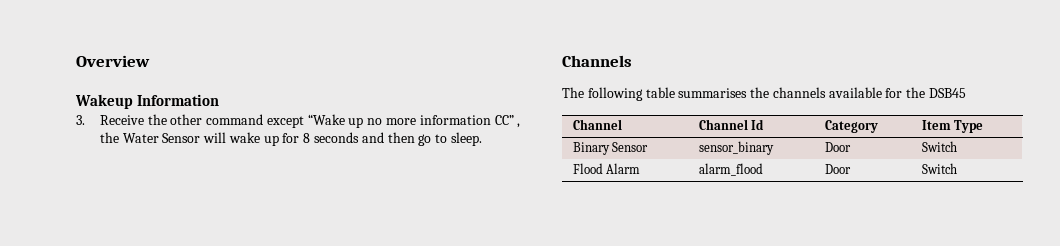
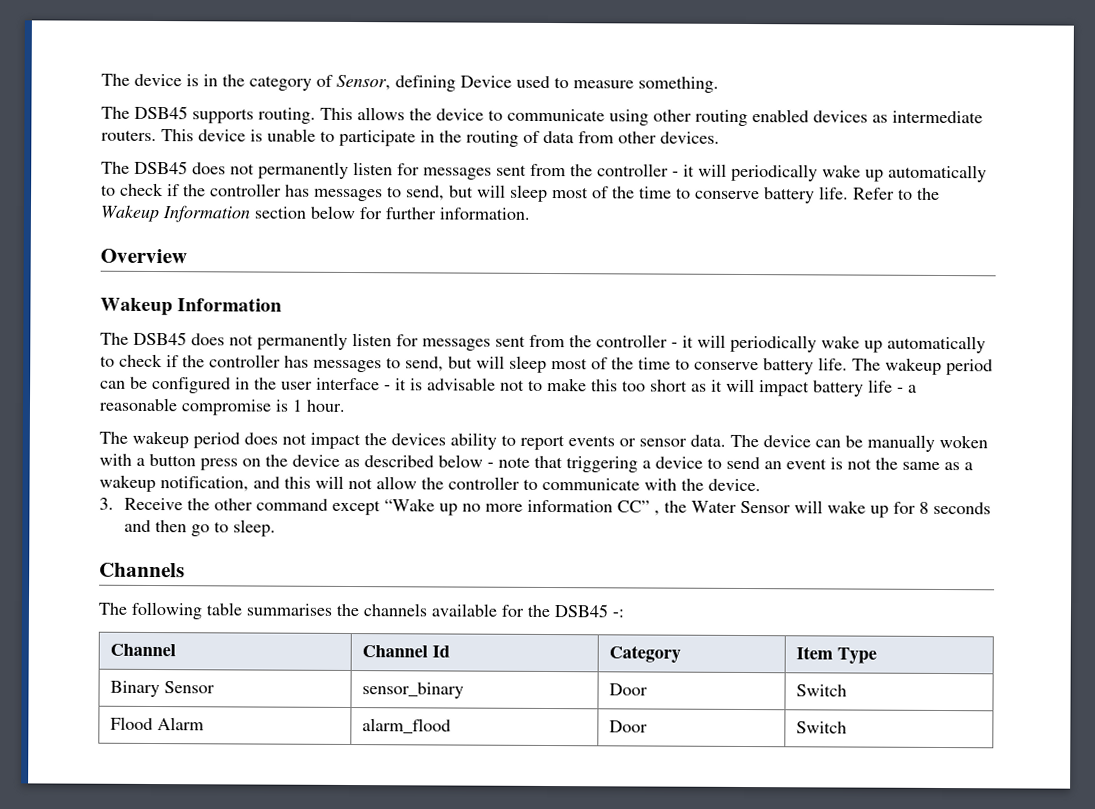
+ The device is in the category of Sensor, defining Device used to measure something.
+ The DSB45 supports routing. This allows the device to communicate using other routing enabled devices as intermediate routers. This device is unable to participate in the routing of data from other devices.
+ The DSB45 does not permanently listen for messages sent from the controller - it will periodically wake up automatically to check if the controller has messages to send, but will sleep most of the time to conserve battery life. Refer to the Wakeup Information section below for further information.
  Overview
  Wakeup Information
+ The DSB45 does not permanently listen for messages sent from the controller - it will periodically wake up automatically to check if the controller has messages to send, but will sleep most of the time to conserve battery life. The wakeup period can be configured in the user interface - it is advisable not to make this too short as it will impact battery life - a reasonable compromise is 1 hour.
+ The wakeup period does not impact the devices ability to report events or sensor data. The device can be manually woken with a button press on the device as described below - note that triggering a device to send an event is not the same as a wakeup notification, and this will not allow the controller to communicate with the device.
- The following table summarises the channels available for the DSB45
+ The following table summarises the channels available for the DSB45 -:

